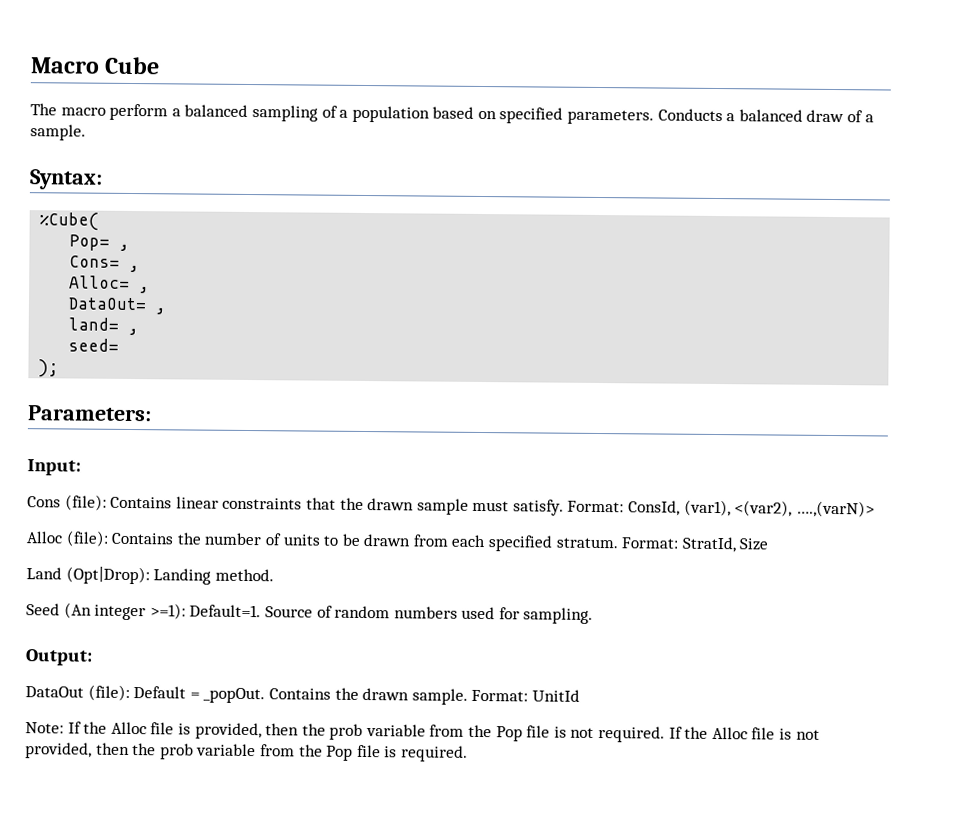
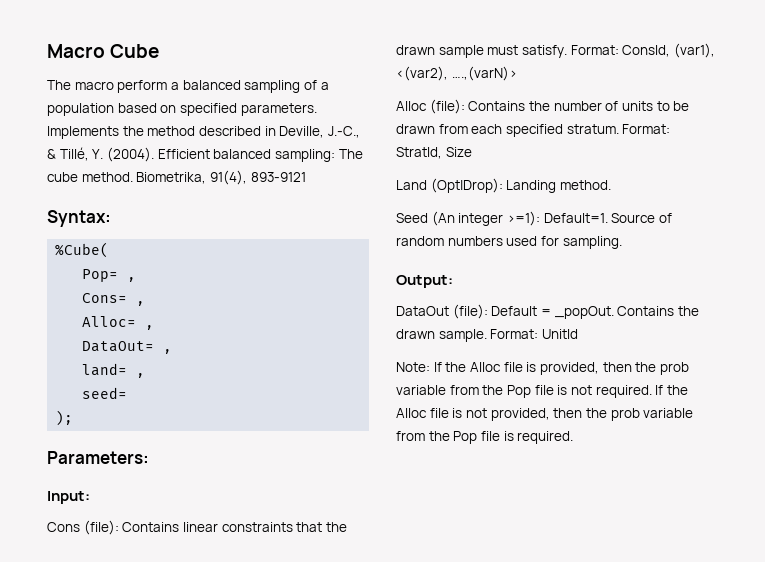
- Conducts a balanced draw of a sample.
+ Implements the method described in Deville, J.-C., & Tillé, Y. (2004). Efficient balanced sampling: The cube method. Biometrika, 91(4), 893-9121

